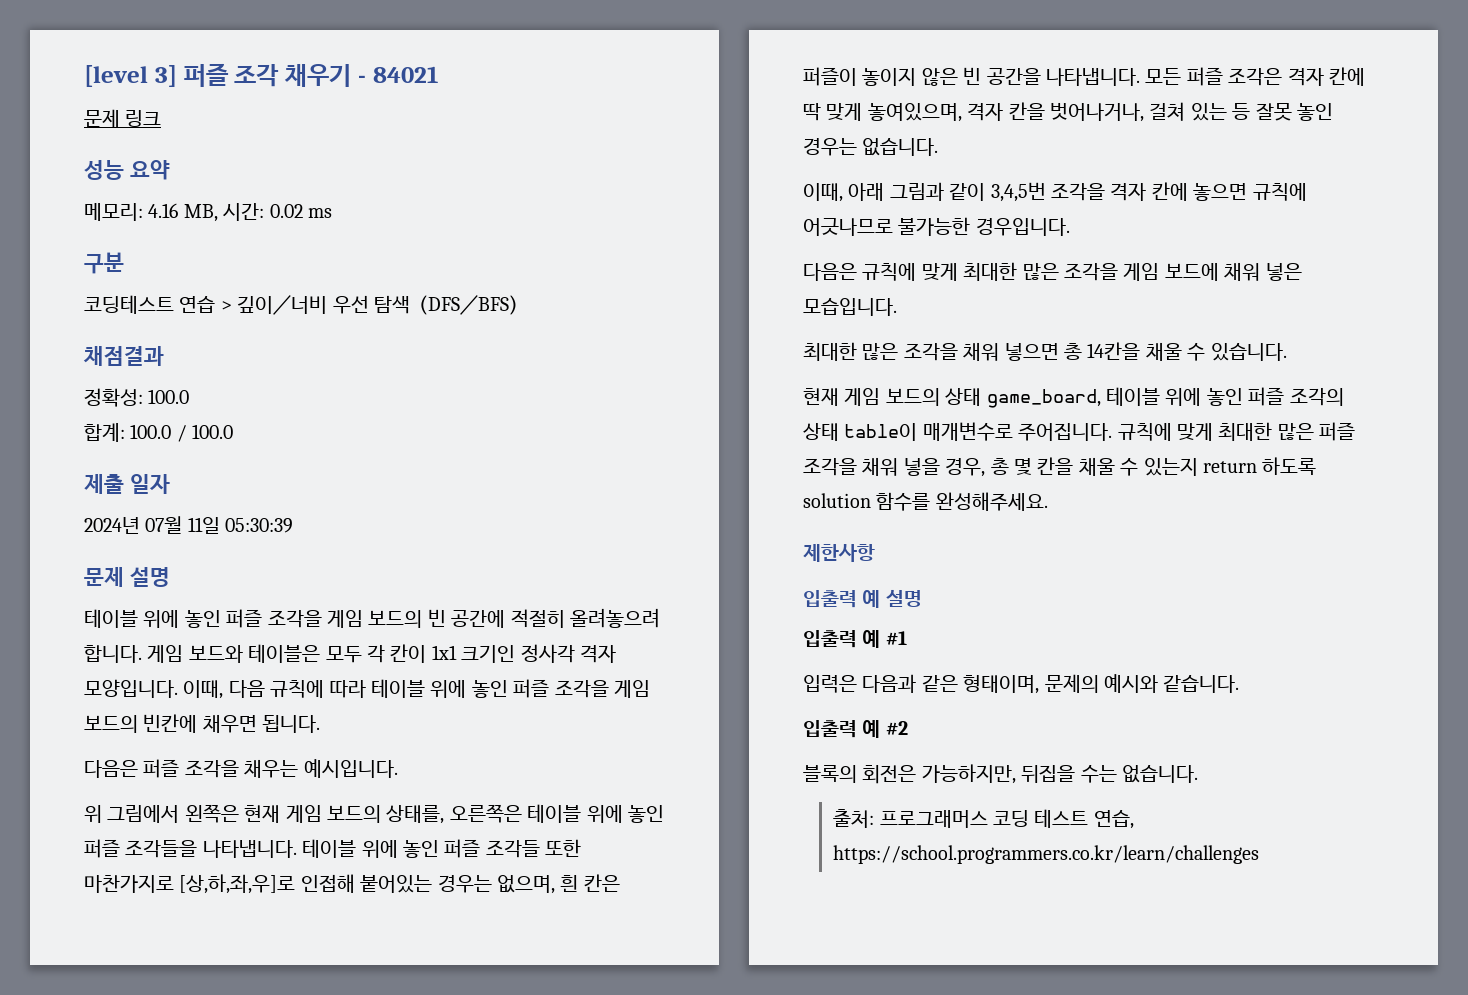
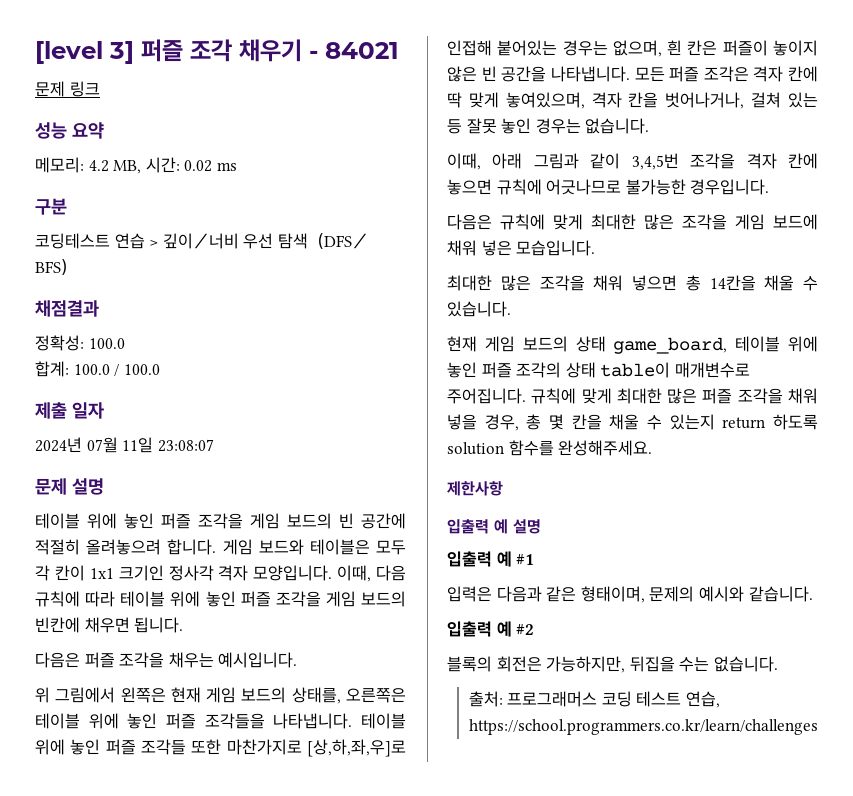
- 메모리: 4.16 MB, 시간: 0.02 ms
+ 메모리: 4.2 MB, 시간: 0.02 ms
- 2024년 07월 11일 05:30:39
+ 2024년 07월 11일 23:08:07

